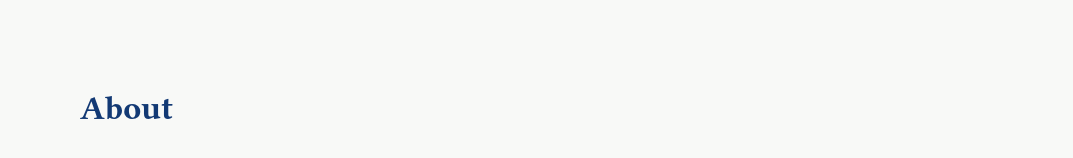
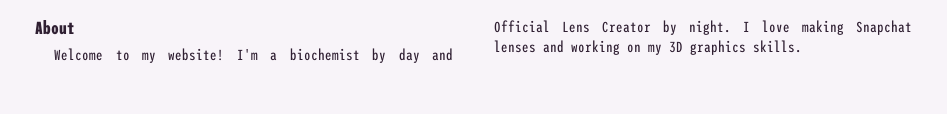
+ Welcome to my website! I'm a biochemist by day and Official Lens Creator by night. I love making Snapchat lenses and working on my 3D graphics skills.

